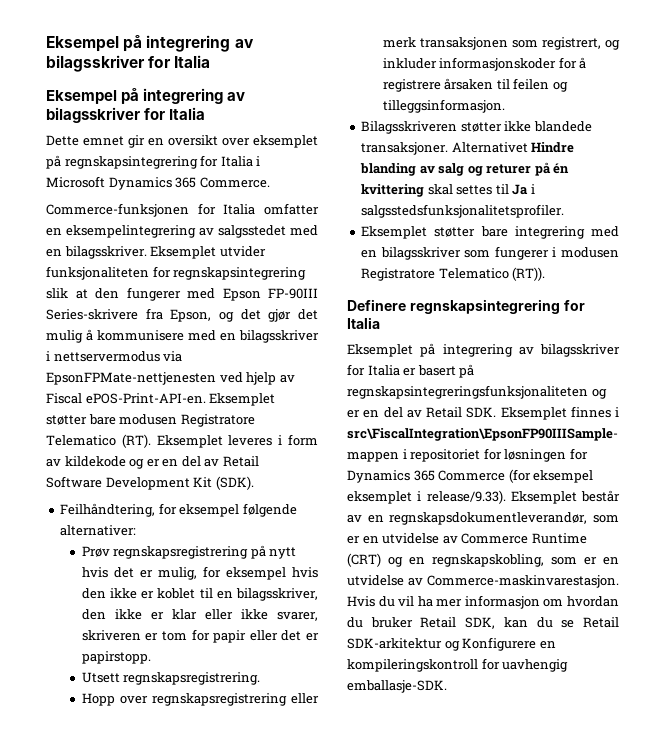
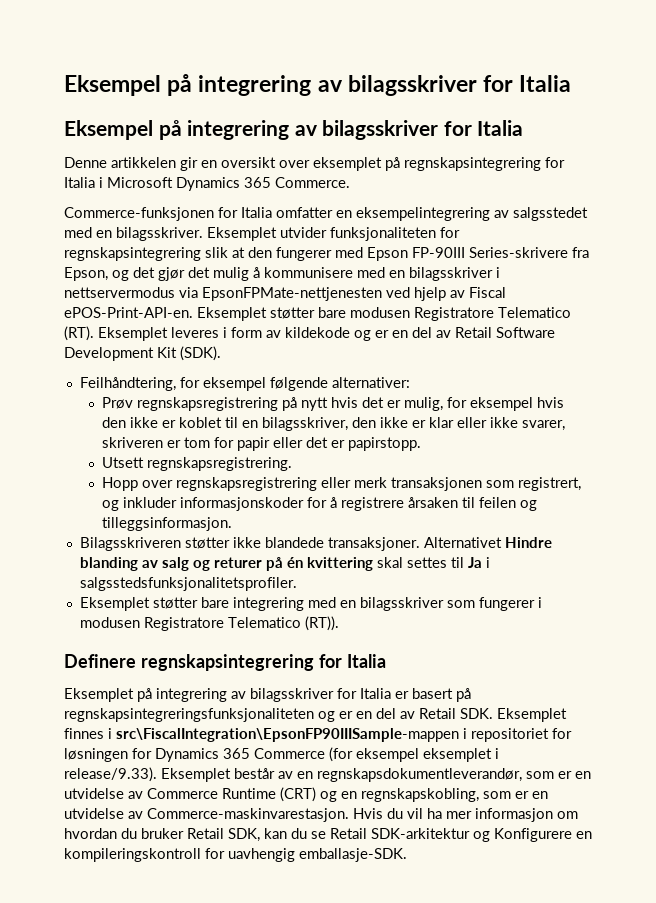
- Dette emnet gir en oversikt over eksemplet på regnskapsintegrering for Italia i Microsoft Dynamics 365 Commerce.
+ Denne artikkelen gir en oversikt over eksemplet på regnskapsintegrering for Italia i Microsoft Dynamics 365 Commerce.

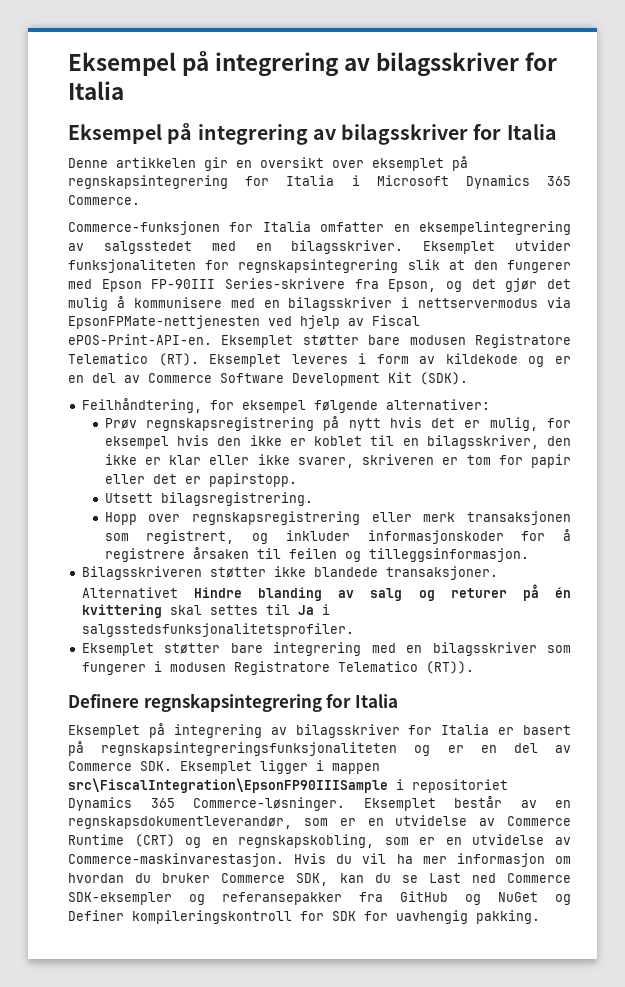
- Eksemplet støtter bare modusen Registratore Telematico (RT). Eksemplet leveres i form av kildekode og er en del av Retail Software Development Kit (SDK).
+ Eksemplet støtter bare modusen Registratore Telematico (RT). Eksemplet leveres i form av kildekode og er en del av Commerce Software Development Kit (SDK).
- Utsett regnskapsregistrering.
+ Utsett bilagsregistrering.
- Eksemplet på integrering av bilagsskriver for Italia er basert på regnskapsintegreringsfunksjonaliteten og er en del av Retail SDK. Eksemplet finnes i src\FiscalIntegration\EpsonFP90IIISample-mappen i repositoriet for løsningen for Dynamics 365 Commerce (for eksempel eksemplet i release/9.33). Eksemplet består av en regnskapsdokumentleverandør, som er en utvidelse av Commerce Runtime (CRT) og en regnskapskobling, som er en utvidelse av Commerce-maskinvarestasjon.
+ Eksemplet på integrering av bilagsskriver for Italia er basert på regnskapsintegreringsfunksjonaliteten og er en del av Commerce SDK. Eksemplet ligger i mappen src\FiscalIntegration\EpsonFP90IIISample i repositoriet Dynamics 365 Commerce-løsninger. Eksemplet består av en regnskapsdokumentleverandør, som er en utvidelse av Commerce Runtime (CRT) og en regnskapskobling, som er en utvidelse av Commerce-maskinvarestasjon.
- Hvis du vil ha mer informasjon om hvordan du bruker Retail SDK, kan du se Retail SDK-arkitektur og Konfigurere en kompileringskontroll for uavhengig emballasje-SDK.
+ Hvis du vil ha mer informasjon om hvordan du bruker Commerce SDK, kan du se Last ned Commerce SDK-eksempler og referansepakker fra GitHub og NuGet og Definer kompileringskontroll for SDK for uavhengig pakking.

